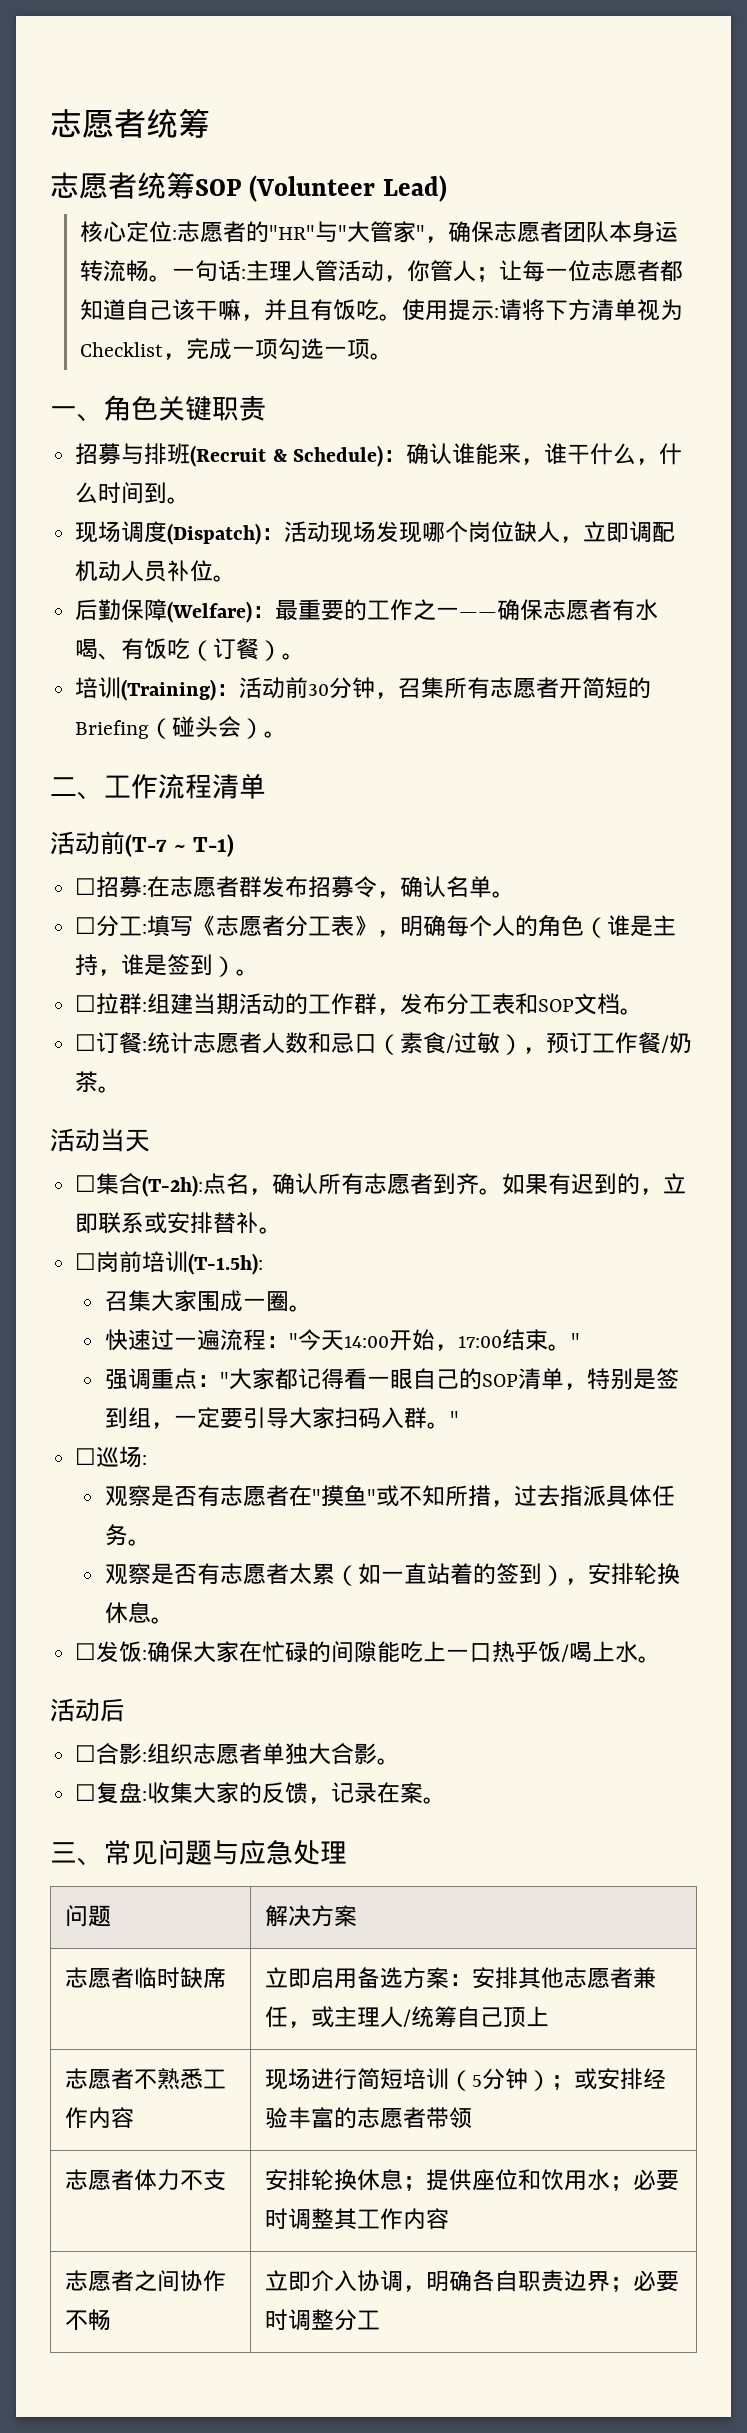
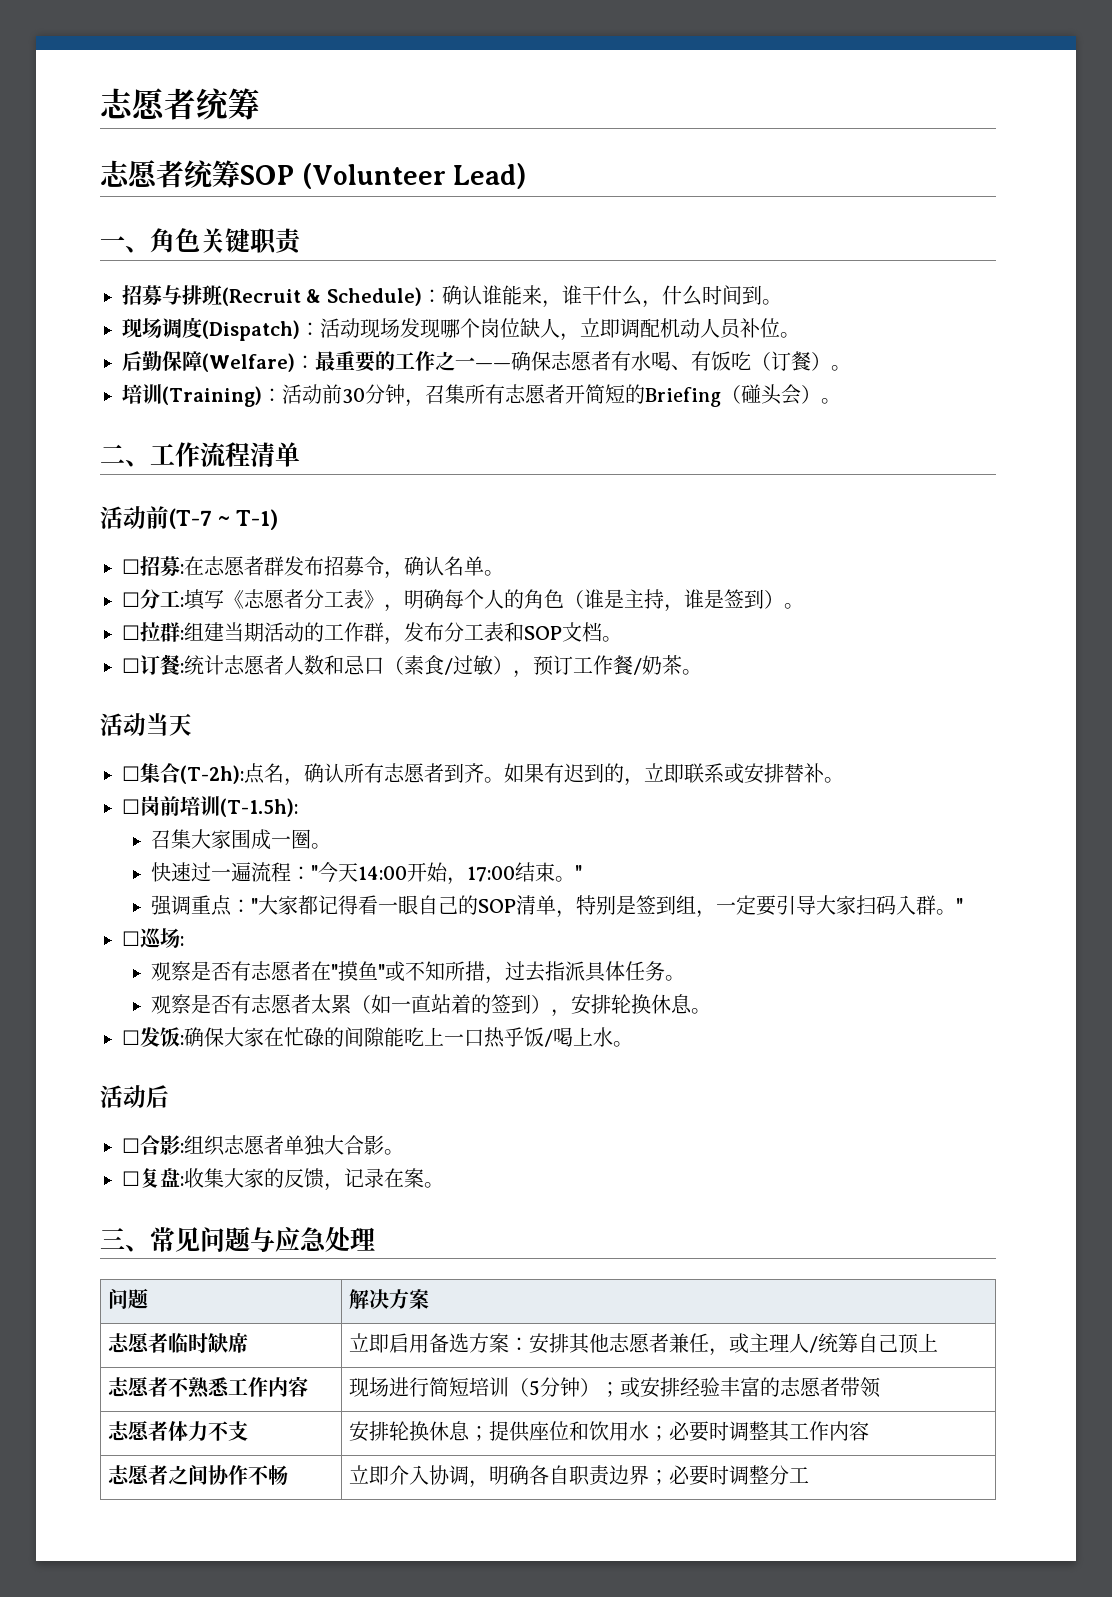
- 核心定位:志愿者的"HR"与"大管家"，确保志愿者团队本身运转流畅。一句话:主理人管活动，你管人；让每一位志愿者都知道自己该干嘛，并且有饭吃。使用提示:请将下方清单视为Checklist，完成一项勾选一项。

